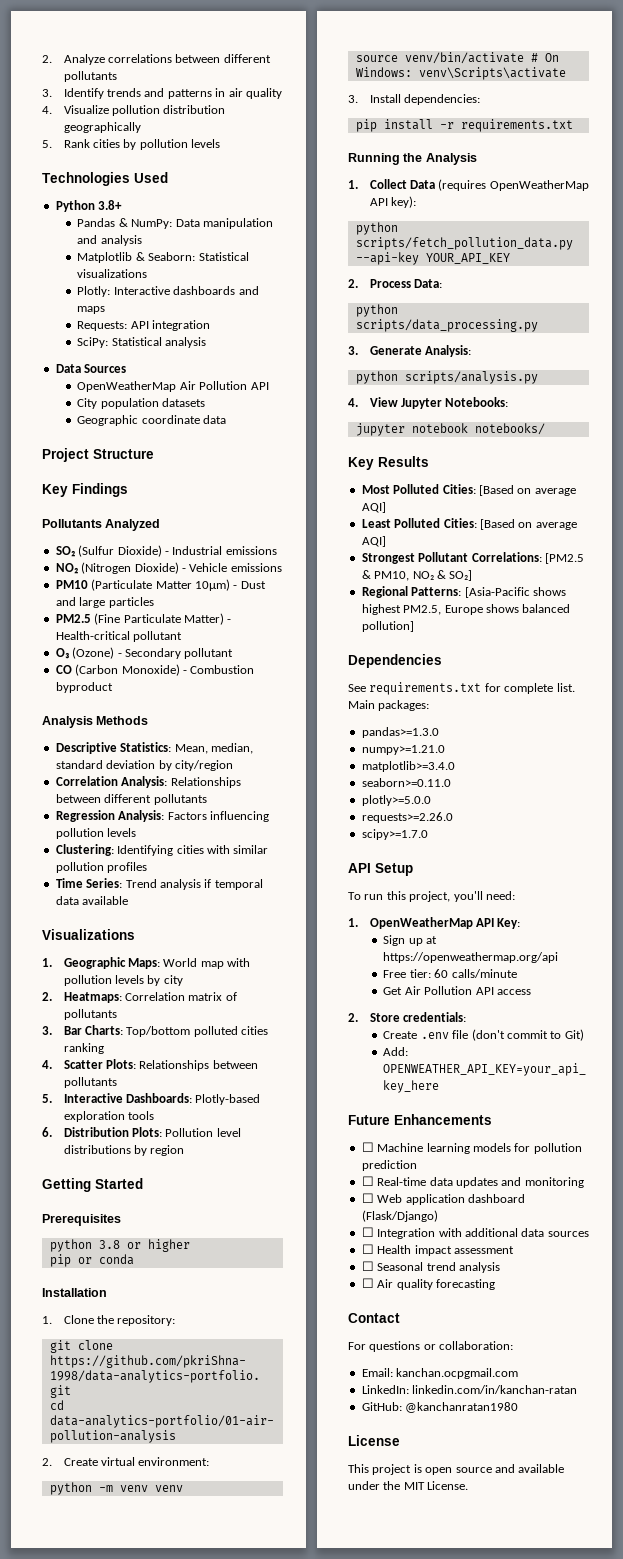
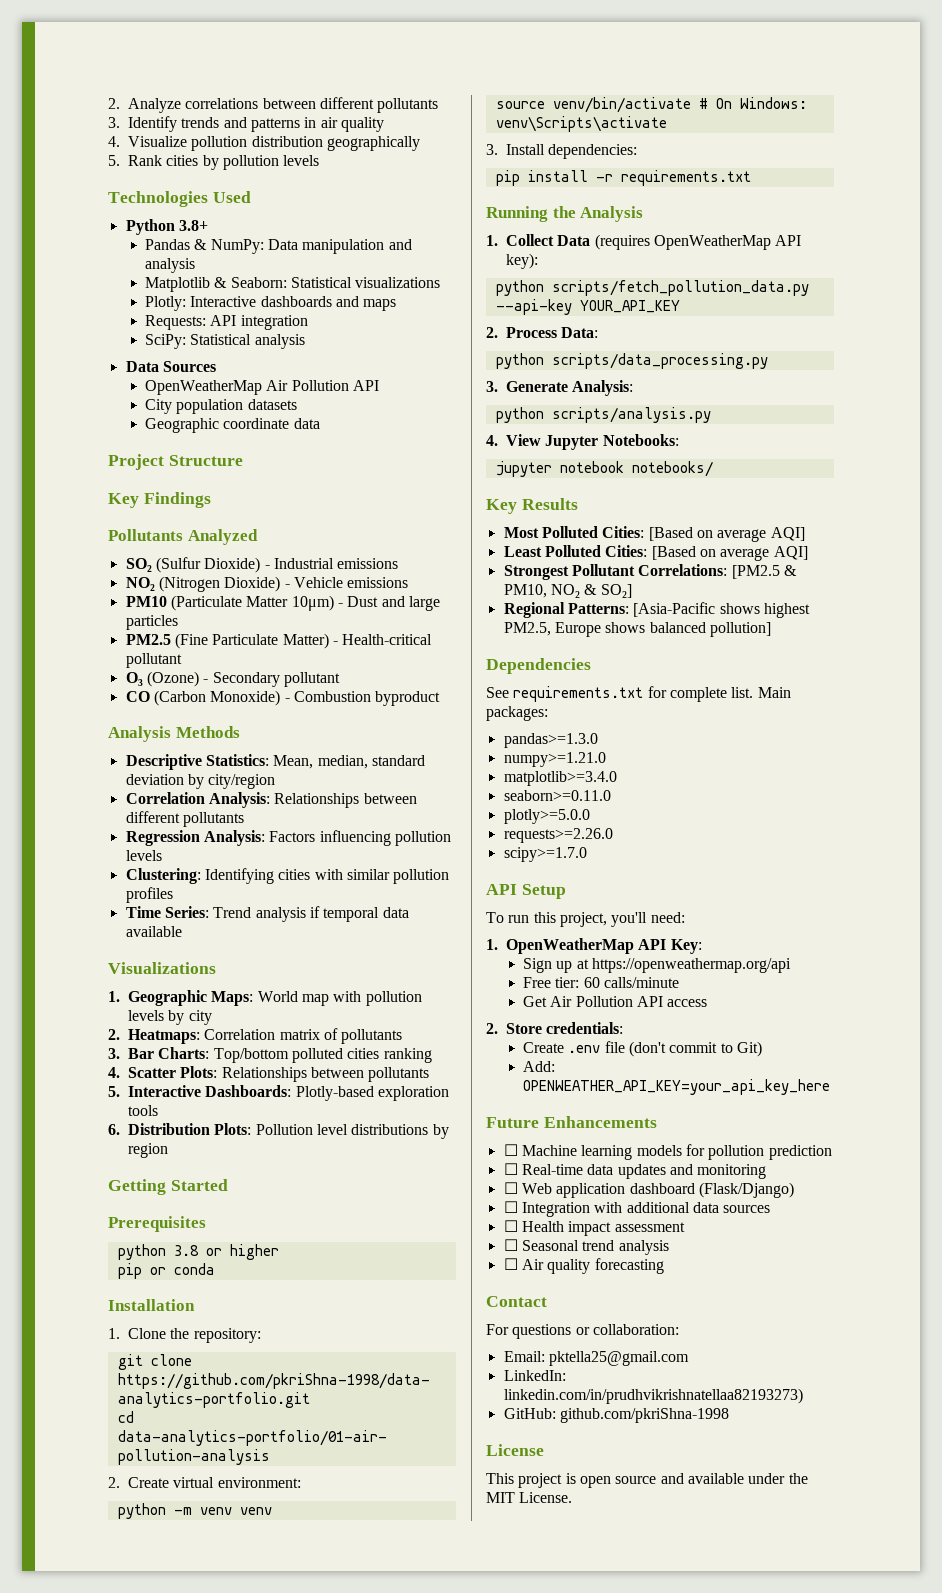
- Email: kanchan.ocpgmail.com
+ Email: pktella25@gmail.com
- LinkedIn: linkedin.com/in/kanchan-ratan
+ LinkedIn: linkedin.com/in/prudhvikrishnatellaa82193273)
- GitHub: @kanchanratan1980
+ GitHub: github.com/pkriShna-1998

